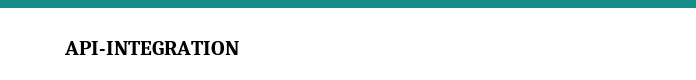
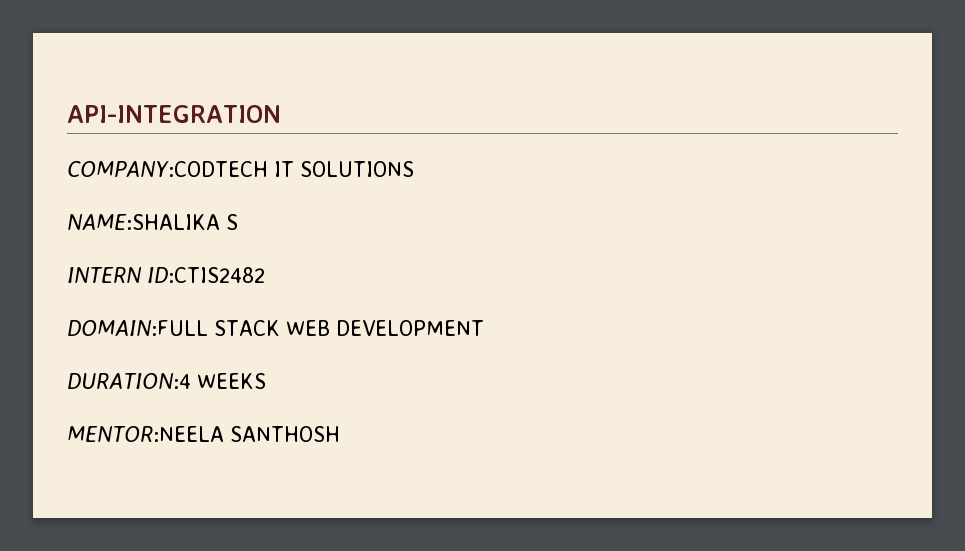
+ COMPANY:CODTECH IT SOLUTIONS
+ NAME:SHALIKA S
+ INTERN ID:CTIS2482
+ DOMAIN:FULL STACK WEB DEVELOPMENT
+ DURATION:4 WEEKS
+ MENTOR:NEELA SANTHOSH

